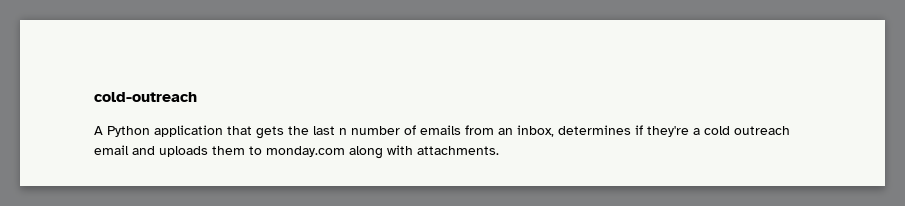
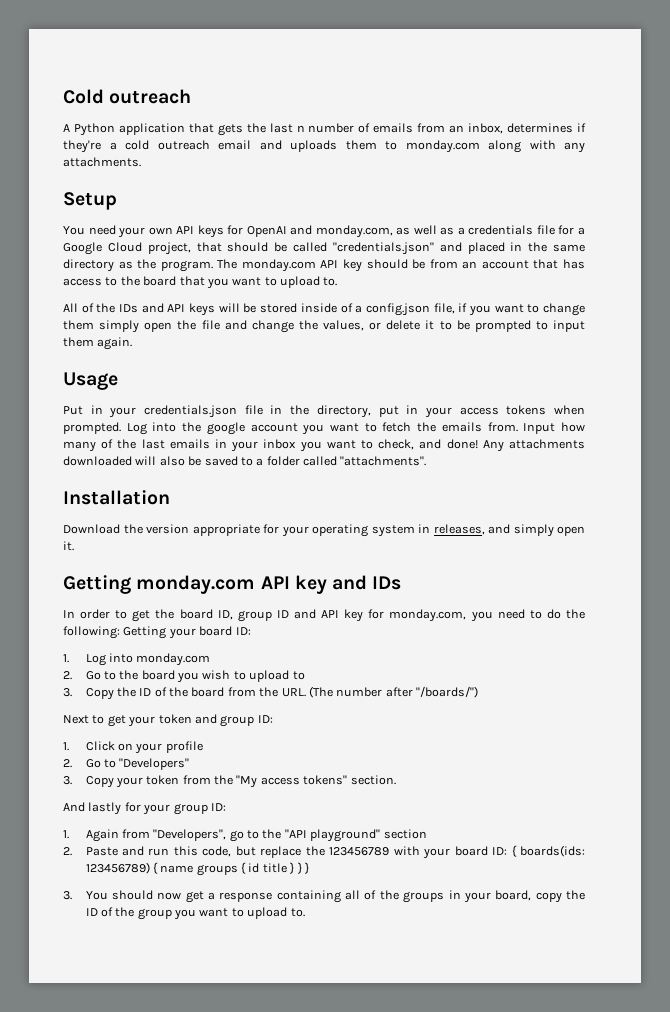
- cold-outreach
+ Cold outreach
- A Python application that gets the last n number of emails from an inbox, determines if they're a cold outreach email and uploads them to monday.com along with attachments.
+ A Python application that gets the last n number of emails from an inbox, determines if they're a cold outreach email and uploads them to monday.com along with any attachments.
+ Setup
+ You need your own API keys for OpenAI and monday.com, as well as a credentials file for a Google Cloud project, that should be called "credentials.json" and placed in the same directory as the program. The monday.com API key should be from an account that has access to the board that you want to upload to.
+ All of the IDs and API keys will be stored inside of a config.json file, if you want to change them simply open the file and change the values, or delete it to be prompted to input them again.
+ Usage
+ Put in your credentials.json file in the directory, put in your access tokens when prompted. Log into the google account you want to fetch the emails from. Input how many of the last emails in your inbox you want to check, and done! Any attachments downloaded will also be saved to a folder called "attachments".
+ Installation
+ Download the version appropriate for your operating system in releases, and simply open it.
+ Getting monday.com API key and IDs
+ In order to get the board ID, group ID and API key for monday.com, you need to do the following: Getting your board ID:
+ 1. Log into monday.com
+ 2. Go to the board you wish to upload to
+ 3. Copy the ID of the board from the URL. (The number after "/boards/")
+ Next to get your token and group ID:
+ 1. Click on your profile
+ 2. Go to "Developers"
+ 3. Copy your token from the "My access tokens" section.
+ And lastly for your group ID:
+ 1. Again from "Developers", go to the "API playground" section
+ 2. Paste and run this code, but replace the 123456789 with your board ID: { boards(ids: 123456789) { name groups { id title } } }
+ 3. You should now get a response containing all of the groups in your board, copy the ID of the group you want to upload to.

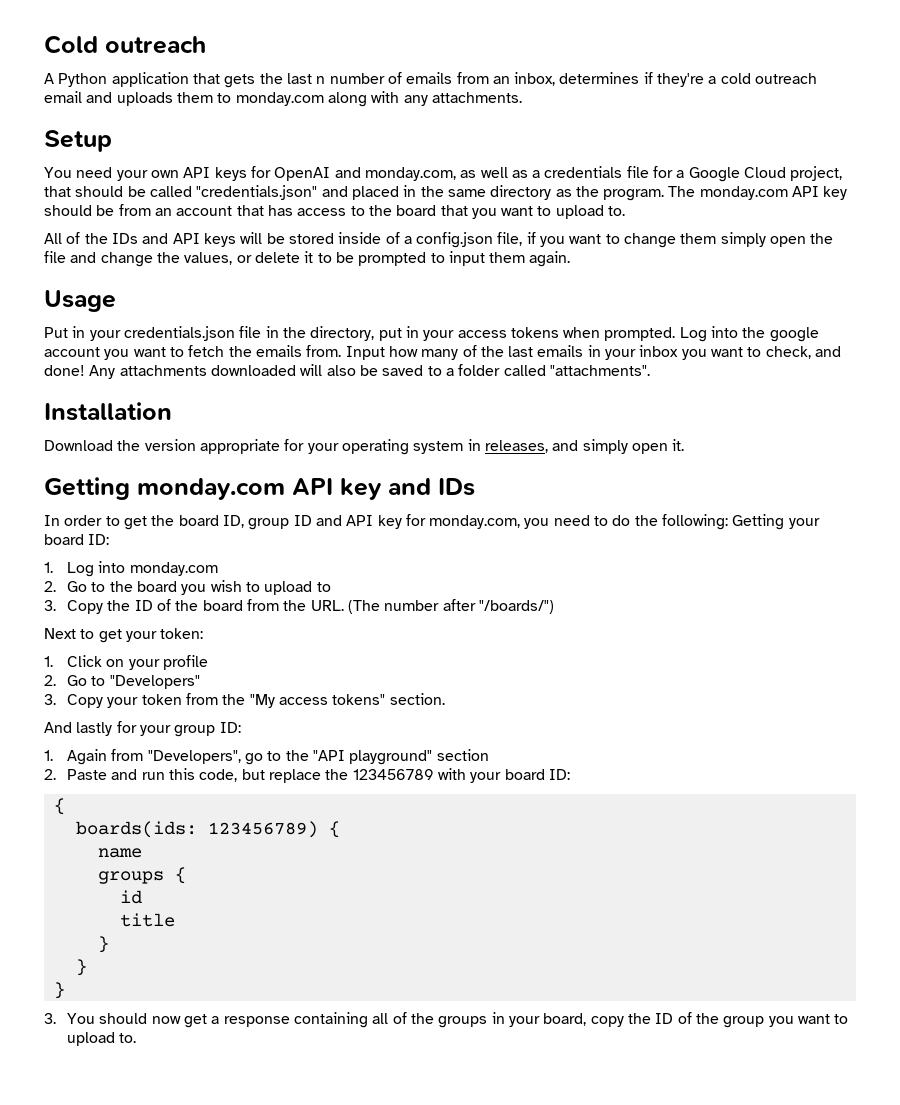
- Next to get your token and group ID:
+ Next to get your token:
- 2. Paste and run this code, but replace the 123456789 with your board ID: { boards(ids: 123456789) { name groups { id title } } }
+ 2. Paste and run this code, but replace the 123456789 with your board ID:
+ {
+ boards(ids: 123456789) {
+ name
+ groups {
+ id
+ title
+ }
+ }
+ }

